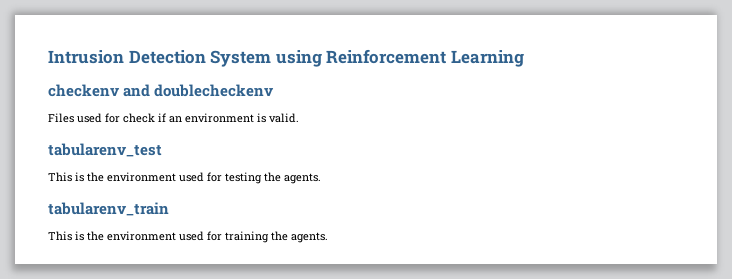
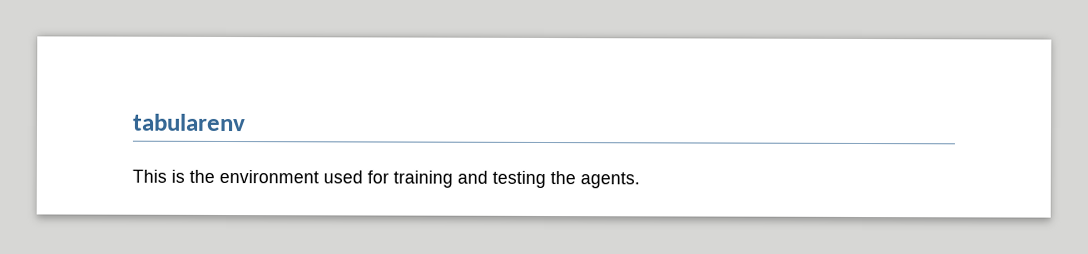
- Intrusion Detection System using Reinforcement Learning
- checkenv and doublecheckenv
- Files used for check if an environment is valid.
- tabularenv_test
- This is the environment used for testing the agents.
- tabularenv_train
+ tabularenv
- This is the environment used for training the agents.
+ This is the environment used for training and testing the agents.

